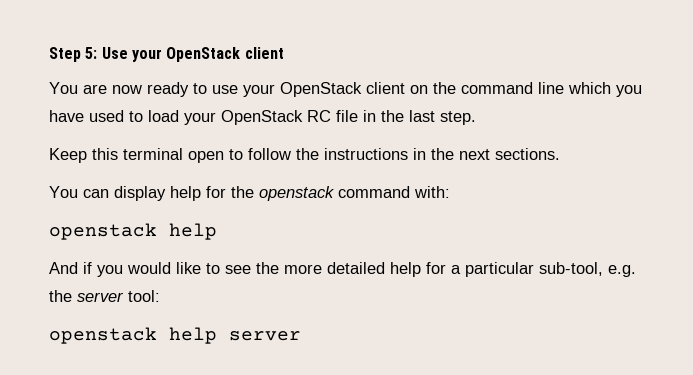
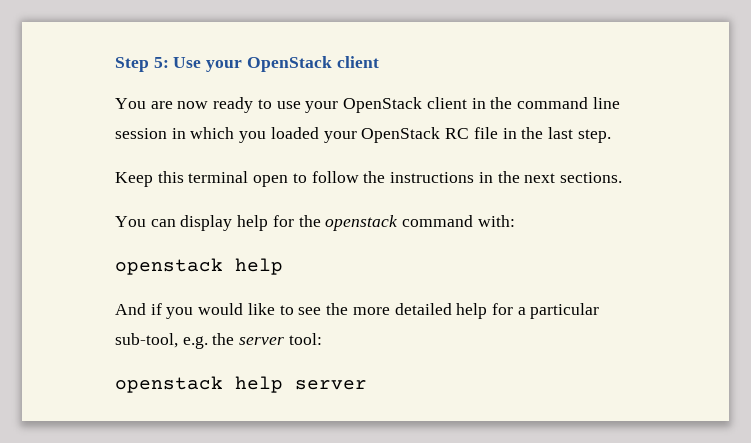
- You are now ready to use your OpenStack client on the command line which you have used to load your OpenStack RC file in the last step.
+ You are now ready to use your OpenStack client in the command line session in which you loaded your OpenStack RC file in the last step.

